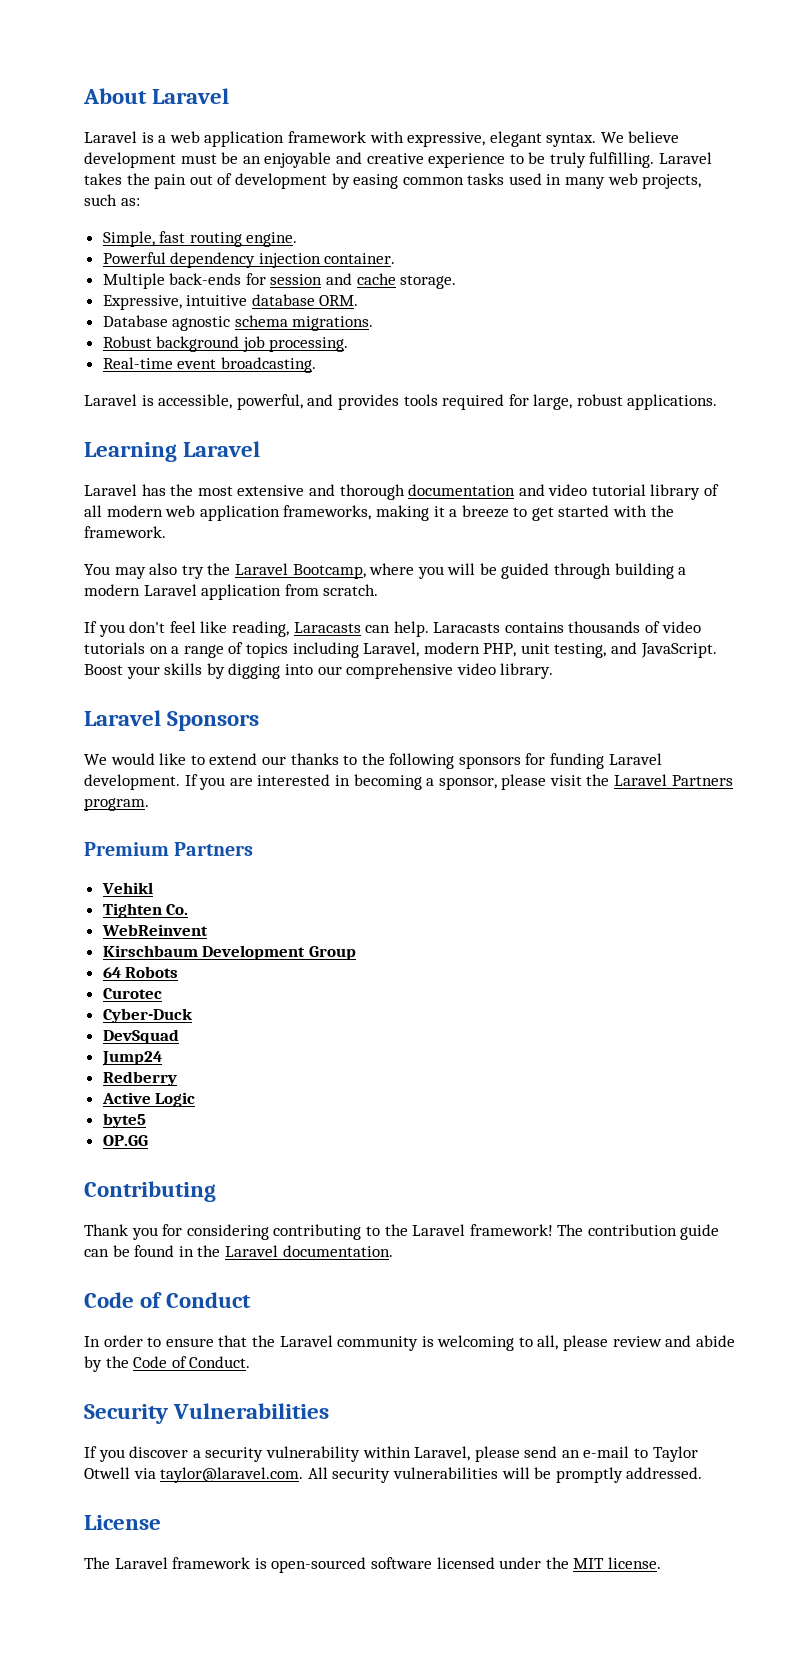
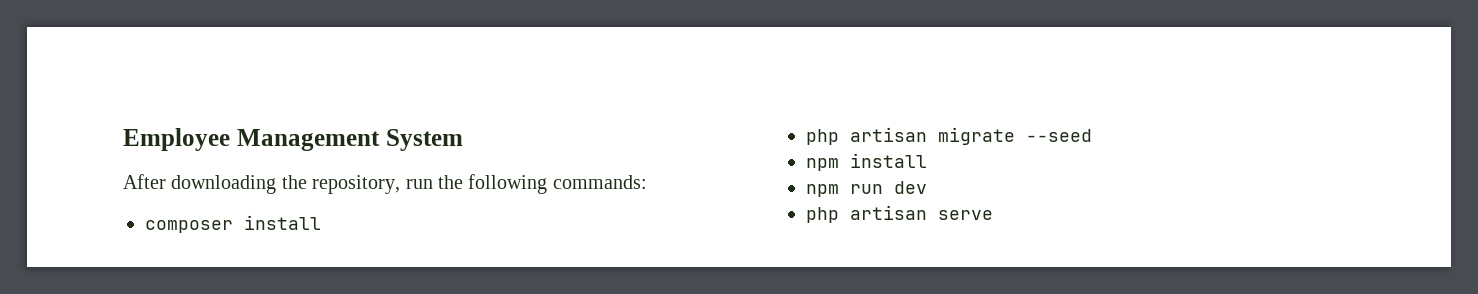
- About Laravel
- Laravel is a web application framework with expressive, elegant syntax. We believe development must be an enjoyable and creative experience to be truly fulfilling. Laravel takes the pain out of development by easing common tasks used in many web projects, such as:
- Simple, fast routing engine.
- Powerful dependency injection container.
- Multiple back-ends for session and cache storage.
- Expressive, intuitive database ORM.
- Database agnostic schema migrations.
- Robust background job processing.
- Real-time event broadcasting.
- Laravel is accessible, powerful, and provides tools required for large, robust applications.
- Learning Laravel
- Laravel has the most extensive and thorough documentation and video tutorial library of all modern web application frameworks, making it a breeze to get started with the framework.
- You may also try the Laravel Bootcamp, where you will be guided through building a modern Laravel application from scratch.
- If you don't feel like reading, Laracasts can help. Laracasts contains thousands of video tutorials on a range of topics including Laravel, modern PHP, unit testing, and JavaScript. Boost your skills by digging into our comprehensive video library.
- Laravel Sponsors
- We would like to extend our thanks to the following sponsors for funding Laravel development. If you are interested in becoming a sponsor, please visit the Laravel Partners program.
- Premium Partners
- Vehikl
- Tighten Co.
- WebReinvent
- Kirschbaum Development Group
- 64 Robots
- Curotec
- Cyber-Duck
- DevSquad
- Jump24
- Redberry
- Active Logic
- byte5
- OP.GG
- Contributing
- Thank you for considering contributing to the Laravel framework! The contribution guide can be found in the Laravel documentation.
- Code of Conduct
- In order to ensure that the Laravel community is welcoming to all, please review and abide by the Code of Conduct.
- Security Vulnerabilities
- If you discover a security vulnerability within Laravel, please send an e-mail to Taylor Otwell via taylor@laravel.com. All security vulnerabilities will be promptly addressed.
- License
- The Laravel framework is open-sourced software licensed under the MIT license.
+ Employee Management System
+ After downloading the repository, run the following commands:
+ composer install
+ php artisan migrate --seed
+ npm install
+ npm run dev
+ php artisan serve

